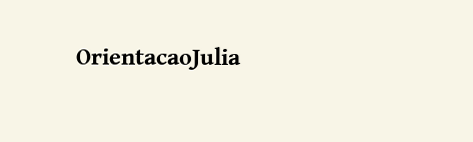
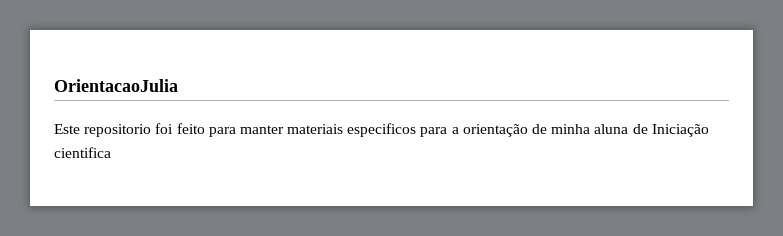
+ Este repositorio foi feito para manter materiais especificos para a orientação de minha aluna de Iniciação cientifica

